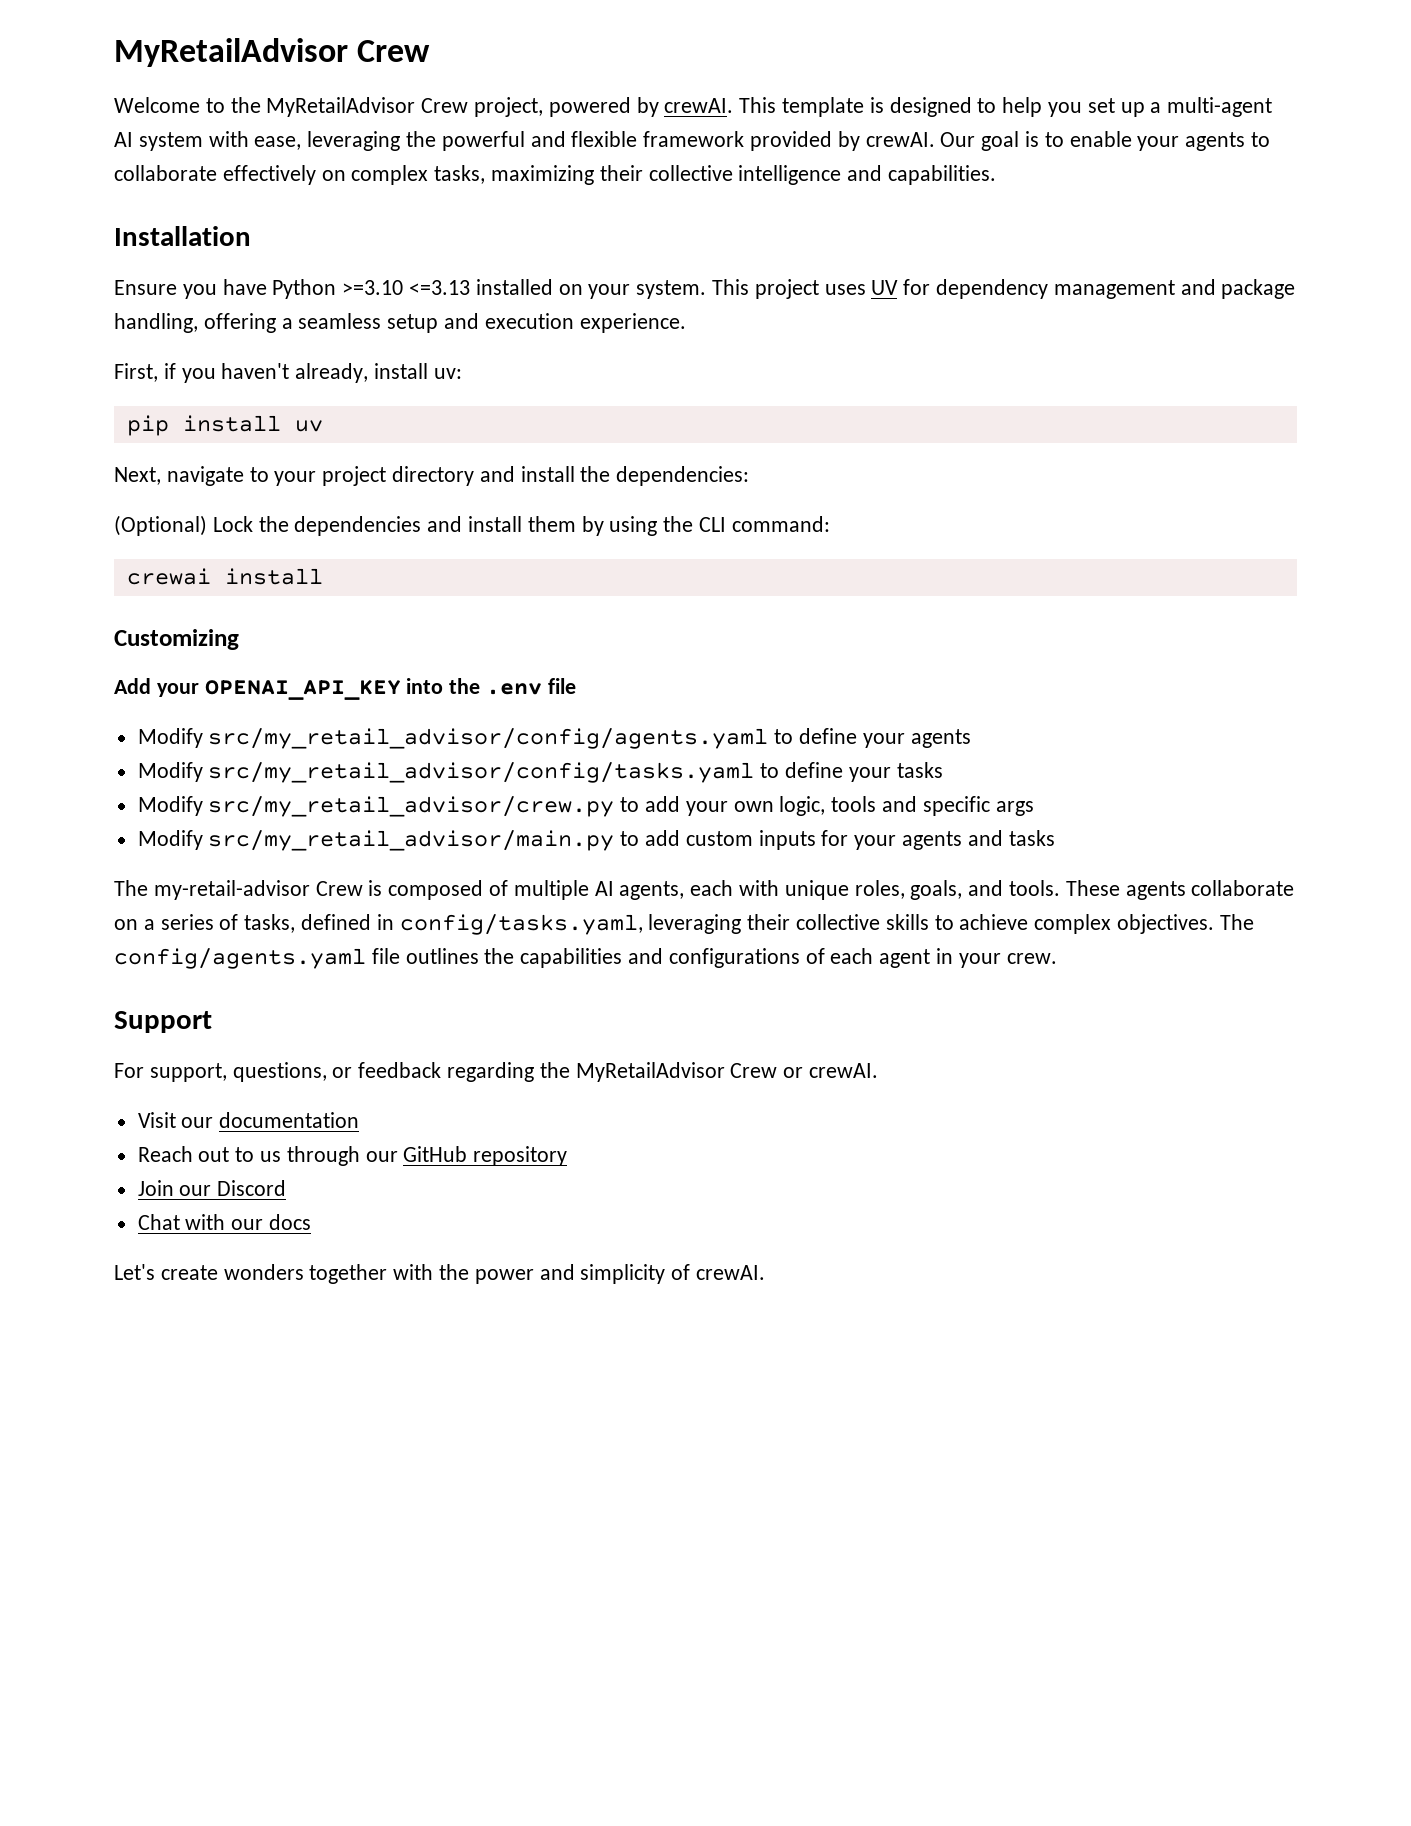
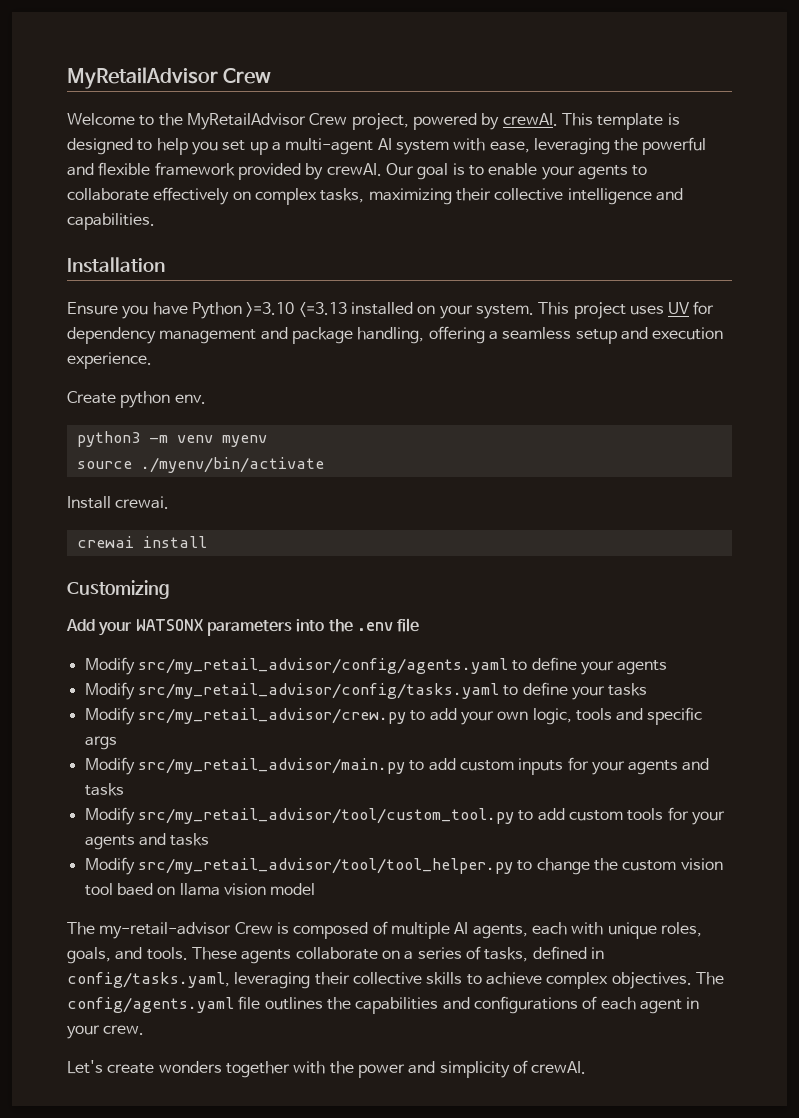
- First, if you haven't already, install uv:
- pip install uv
- Next, navigate to your project directory and install the dependencies:
- (Optional) Lock the dependencies and install them by using the CLI command:
+ Create python env.
+ python3 -m venv myenv
+ source ./myenv/bin/activate
+ Install crewai.
- Add your OPENAI_API_KEY into the .env file
+ Add your WATSONX parameters into the .env file
+ Modify src/my_retail_advisor/tool/custom_tool.py to add custom tools for your agents and tasks
+ Modify src/my_retail_advisor/tool/tool_helper.py to change the custom vision tool baed on llama vision model
- Support
- For support, questions, or feedback regarding the MyRetailAdvisor Crew or crewAI.
- Visit our documentation
- Reach out to us through our GitHub repository
- Join our Discord
- Chat with our docs

